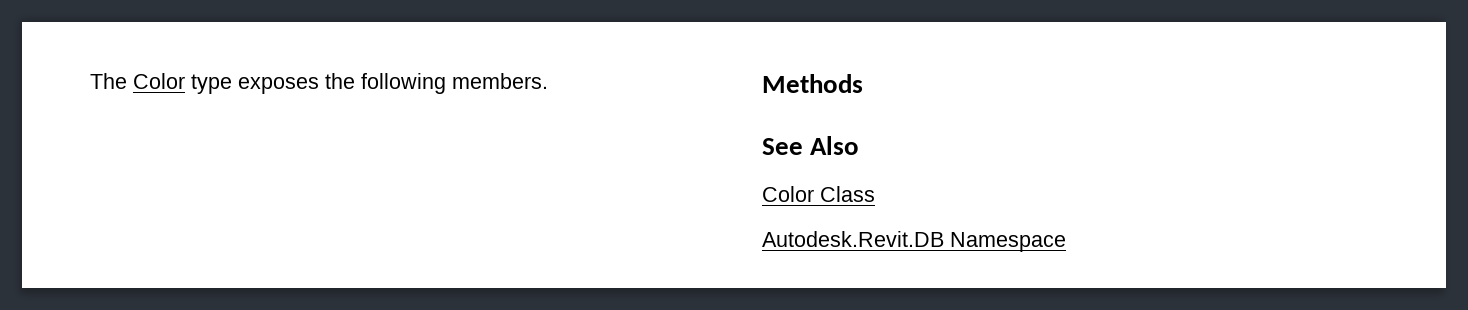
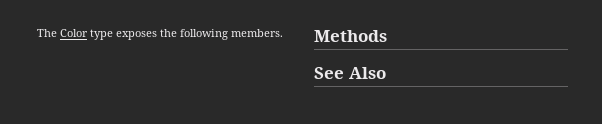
- Color Class
- Autodesk.Revit.DB Namespace

